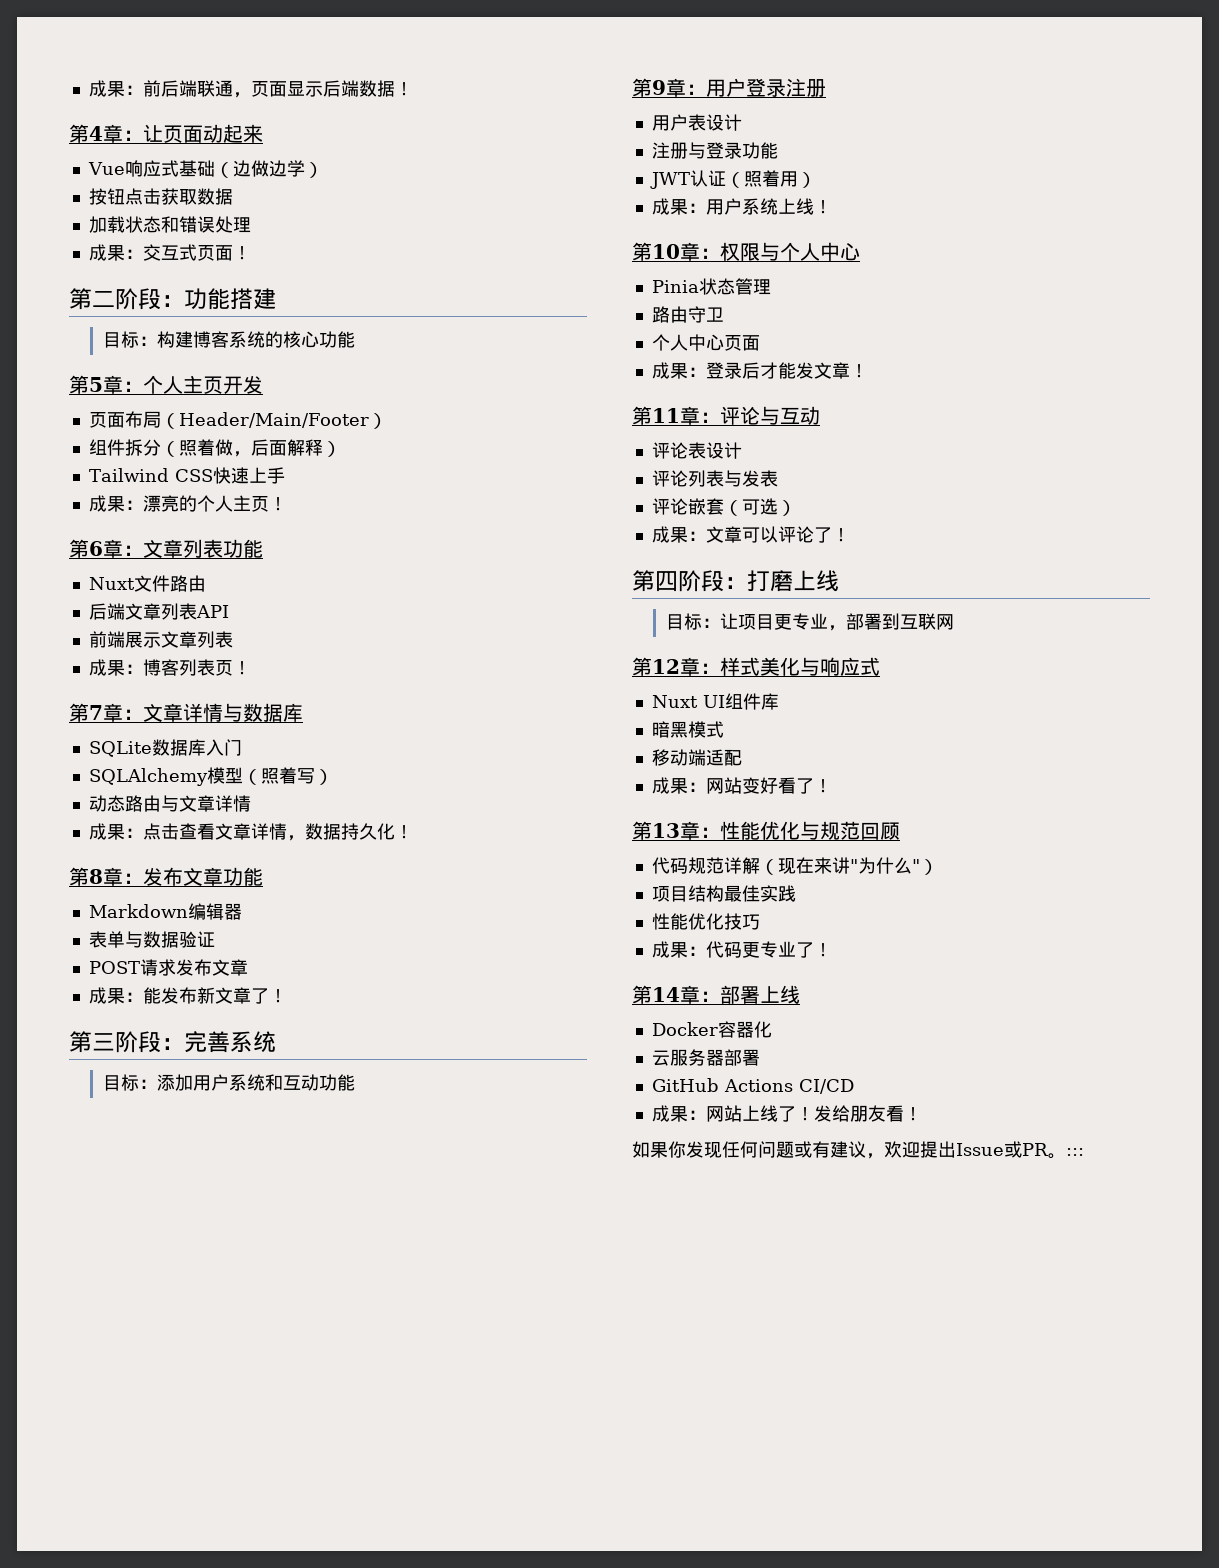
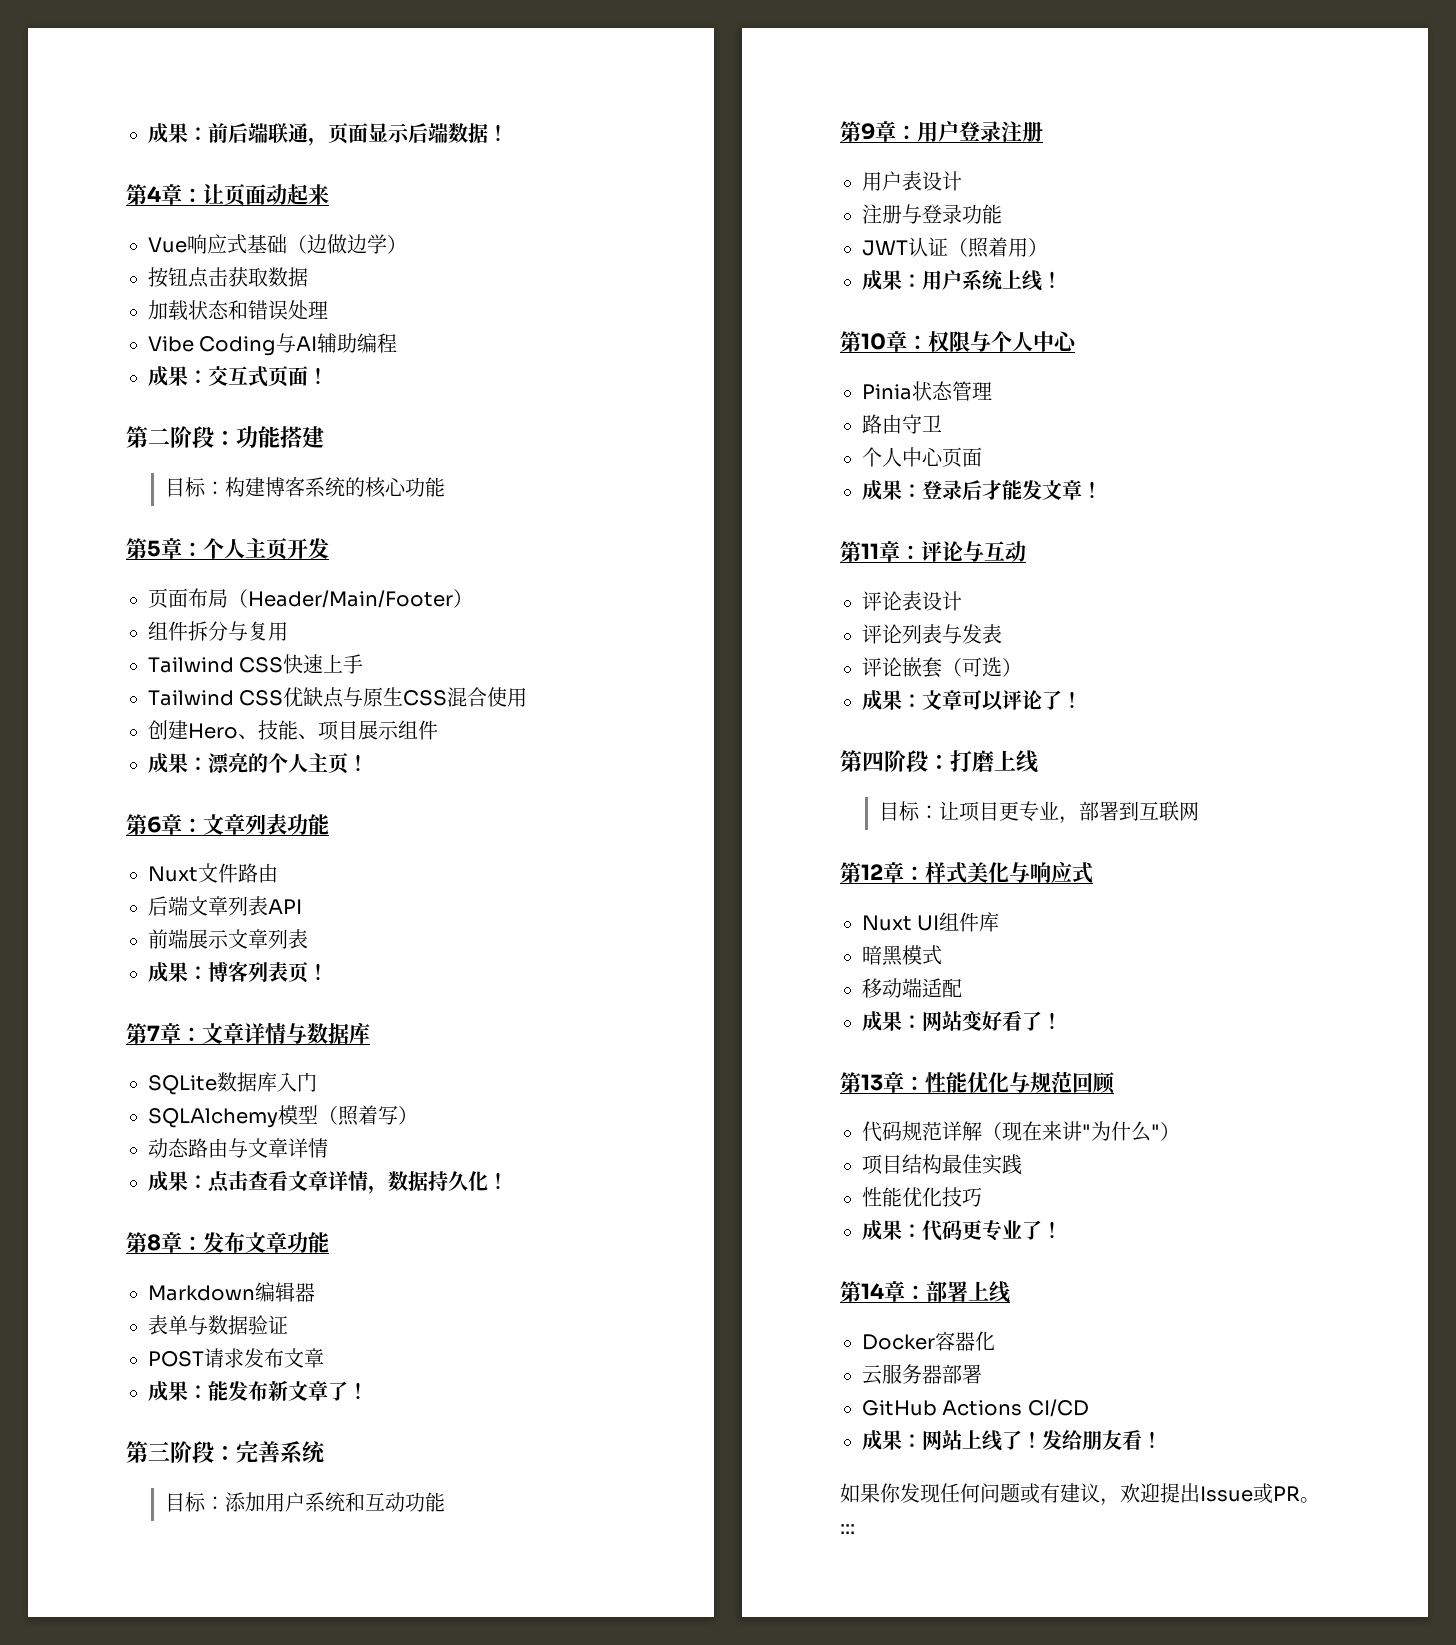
+ Vibe Coding与AI辅助编程
- 组件拆分（照着做，后面解释）
+ 组件拆分与复用
+ Tailwind CSS优缺点与原生CSS混合使用
+ 创建Hero、技能、项目展示组件

